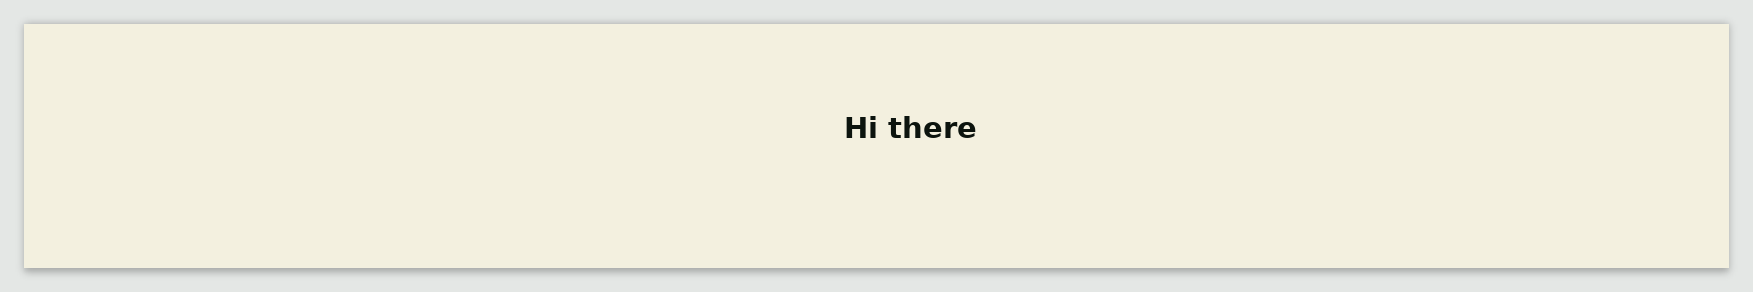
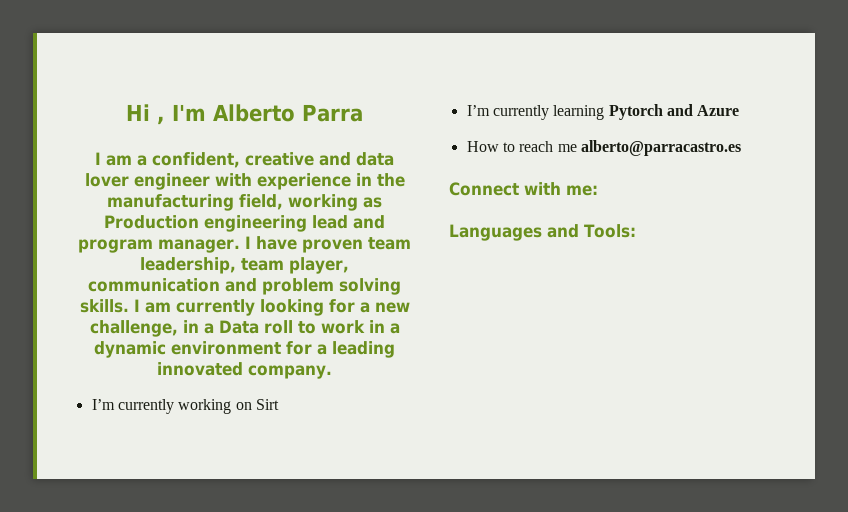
- Hi there
+ Hi , I'm Alberto Parra
+ I am a confident, creative and data lover engineer with experience in the manufacturing field, working as Production engineering lead and program manager. I have proven team leadership, team player, communication and problem solving skills. I am currently looking for a new challenge, in a Data roll to work in a dynamic environment for a leading innovated company.
+ I’m currently working on Sirt
+ I’m currently learning Pytorch and Azure
+ How to reach me alberto@parracastro.es
+ Connect with me:
+ Languages and Tools:

